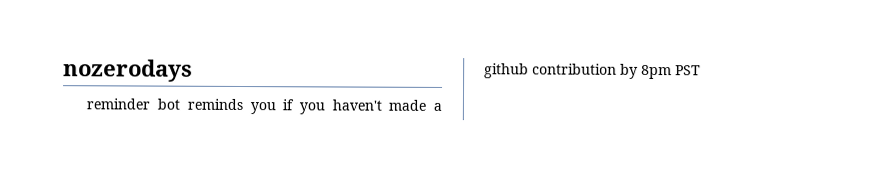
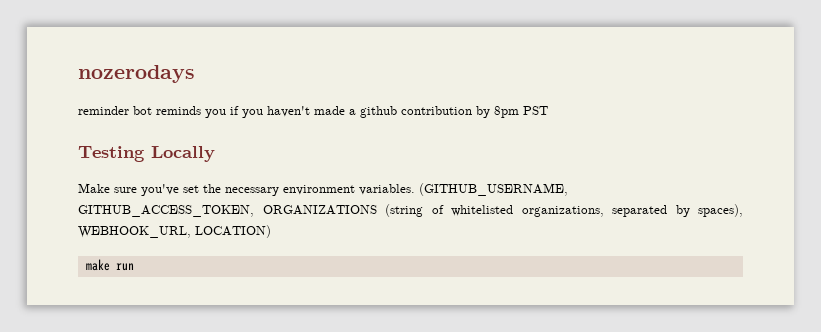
+ Testing Locally
+ Make sure you've set the necessary environment variables. (GITHUB_USERNAME, GITHUB_ACCESS_TOKEN, ORGANIZATIONS (string of whitelisted organizations, separated by spaces), WEBHOOK_URL, LOCATION)
+ make run

